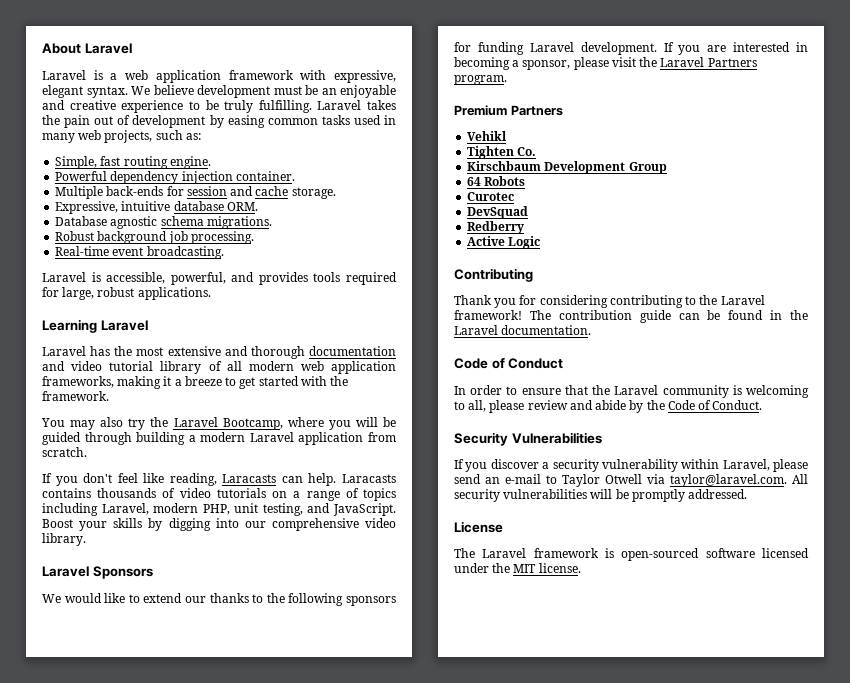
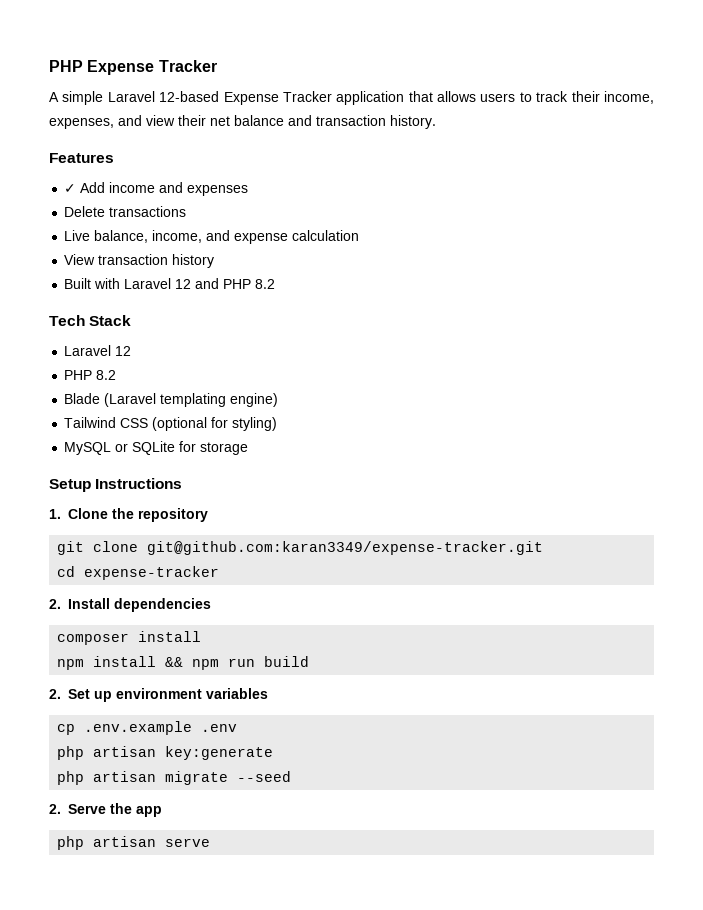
- About Laravel
- Laravel is a web application framework with expressive, elegant syntax. We believe development must be an enjoyable and creative experience to be truly fulfilling. Laravel takes the pain out of development by easing common tasks used in many web projects, such as:
- Simple, fast routing engine.
- Powerful dependency injection container.
- Multiple back-ends for session and cache storage.
- Expressive, intuitive database ORM.
- Database agnostic schema migrations.
- Robust background job processing.
- Real-time event broadcasting.
- Laravel is accessible, powerful, and provides tools required for large, robust applications.
- Learning Laravel
- Laravel has the most extensive and thorough documentation and video tutorial library of all modern web application frameworks, making it a breeze to get started with the framework.
- You may also try the Laravel Bootcamp, where you will be guided through building a modern Laravel application from scratch.
- If you don't feel like reading, Laracasts can help. Laracasts contains thousands of video tutorials on a range of topics including Laravel, modern PHP, unit testing, and JavaScript. Boost your skills by digging into our comprehensive video library.
- Laravel Sponsors
- We would like to extend our thanks to the following sponsors for funding Laravel development. If you are interested in becoming a sponsor, please visit the Laravel Partners program.
- Premium Partners
- Vehikl
- Tighten Co.
- Kirschbaum Development Group
- 64 Robots
- Curotec
- DevSquad
- Redberry
- Active Logic
- Contributing
- Thank you for considering contributing to the Laravel framework! The contribution guide can be found in the Laravel documentation.
- Code of Conduct
- In order to ensure that the Laravel community is welcoming to all, please review and abide by the Code of Conduct.
- Security Vulnerabilities
- If you discover a security vulnerability within Laravel, please send an e-mail to Taylor Otwell via taylor@laravel.com. All security vulnerabilities will be promptly addressed.
- License
- The Laravel framework is open-sourced software licensed under the MIT license.
+ PHP Expense Tracker
+ A simple Laravel 12-based Expense Tracker application that allows users to track their income, expenses, and view their net balance and transaction history.
+ Features
+ ✓ Add income and expenses
+ Delete transactions
+ Live balance, income, and expense calculation
+ View transaction history
+ Built with Laravel 12 and PHP 8.2
+ Tech Stack
+ Laravel 12
+ PHP 8.2
+ Blade (Laravel templating engine)
+ Tailwind CSS (optional for styling)
+ MySQL or SQLite for storage
+ Setup Instructions
+ 1. Clone the repository
+ git clone git@github.com:karan3349/expense-tracker.git
+ cd expense-tracker
+ 2. Install dependencies
+ composer install
+ npm install && npm run build
+ 2. Set up environment variables
+ cp .env.example .env
+ php artisan key:generate
+ php artisan migrate --seed
+ 2. Serve the app
+ php artisan serve

